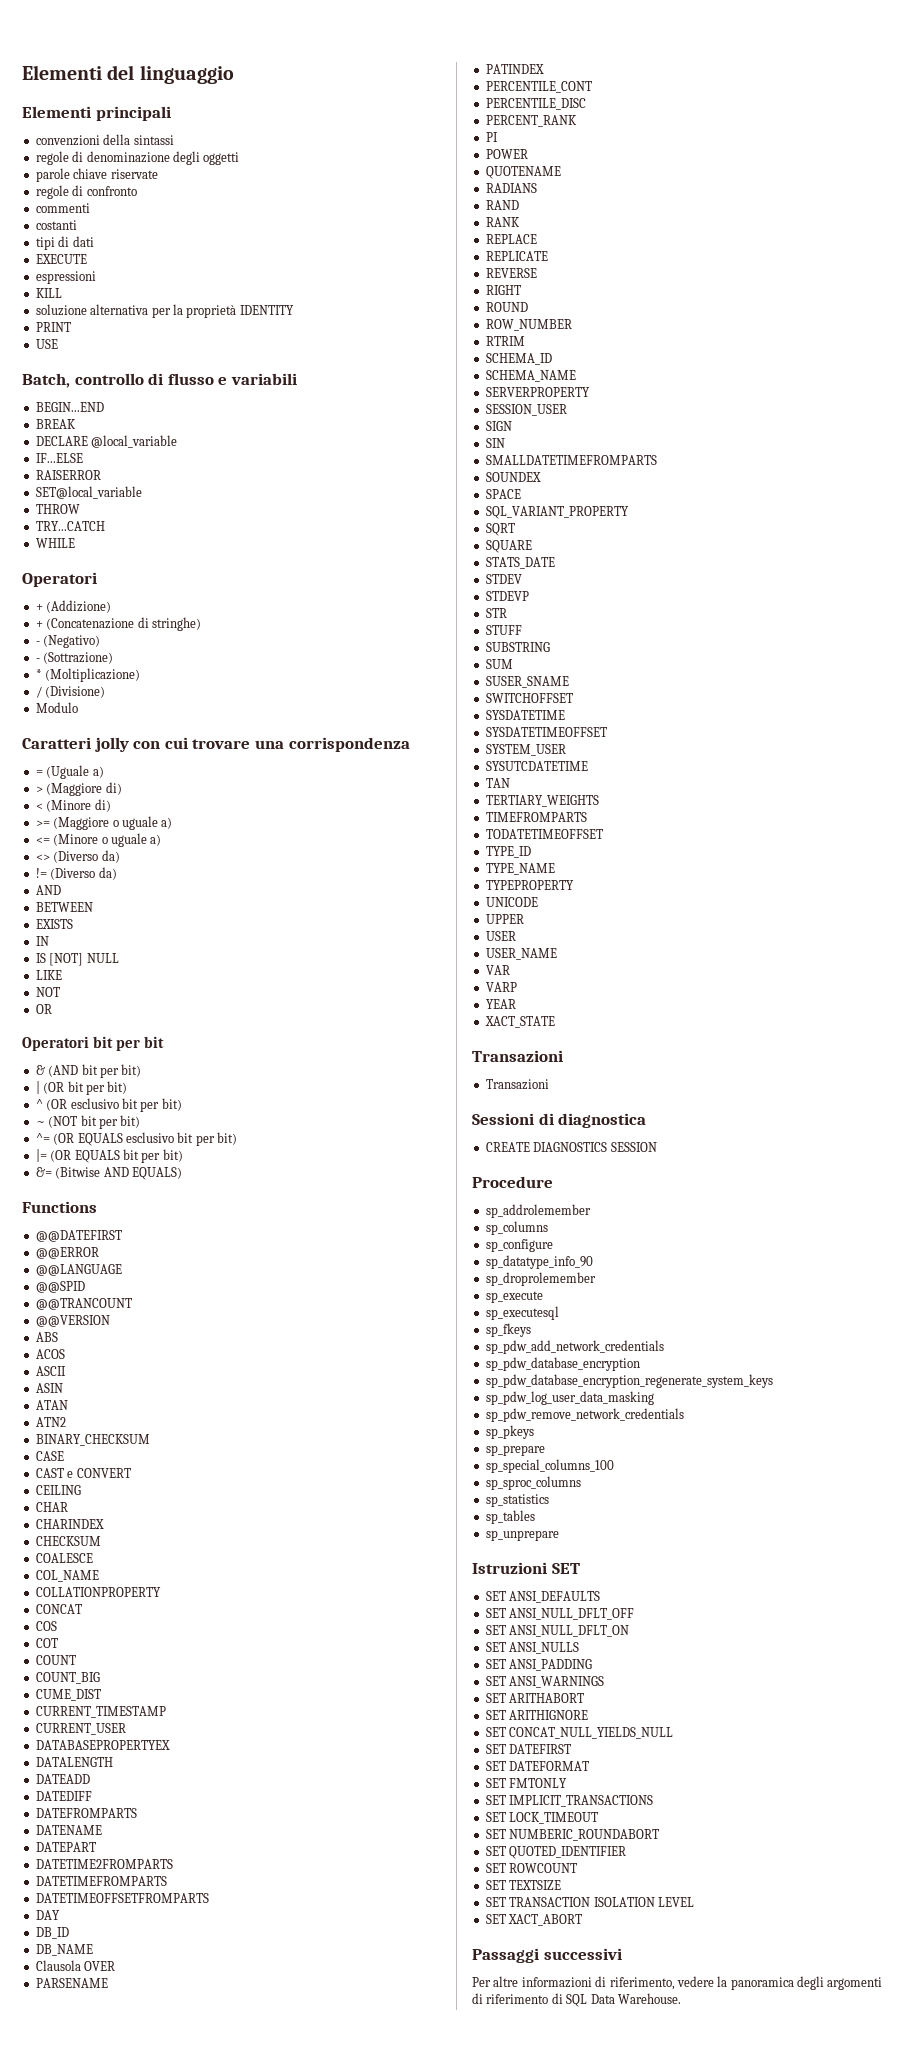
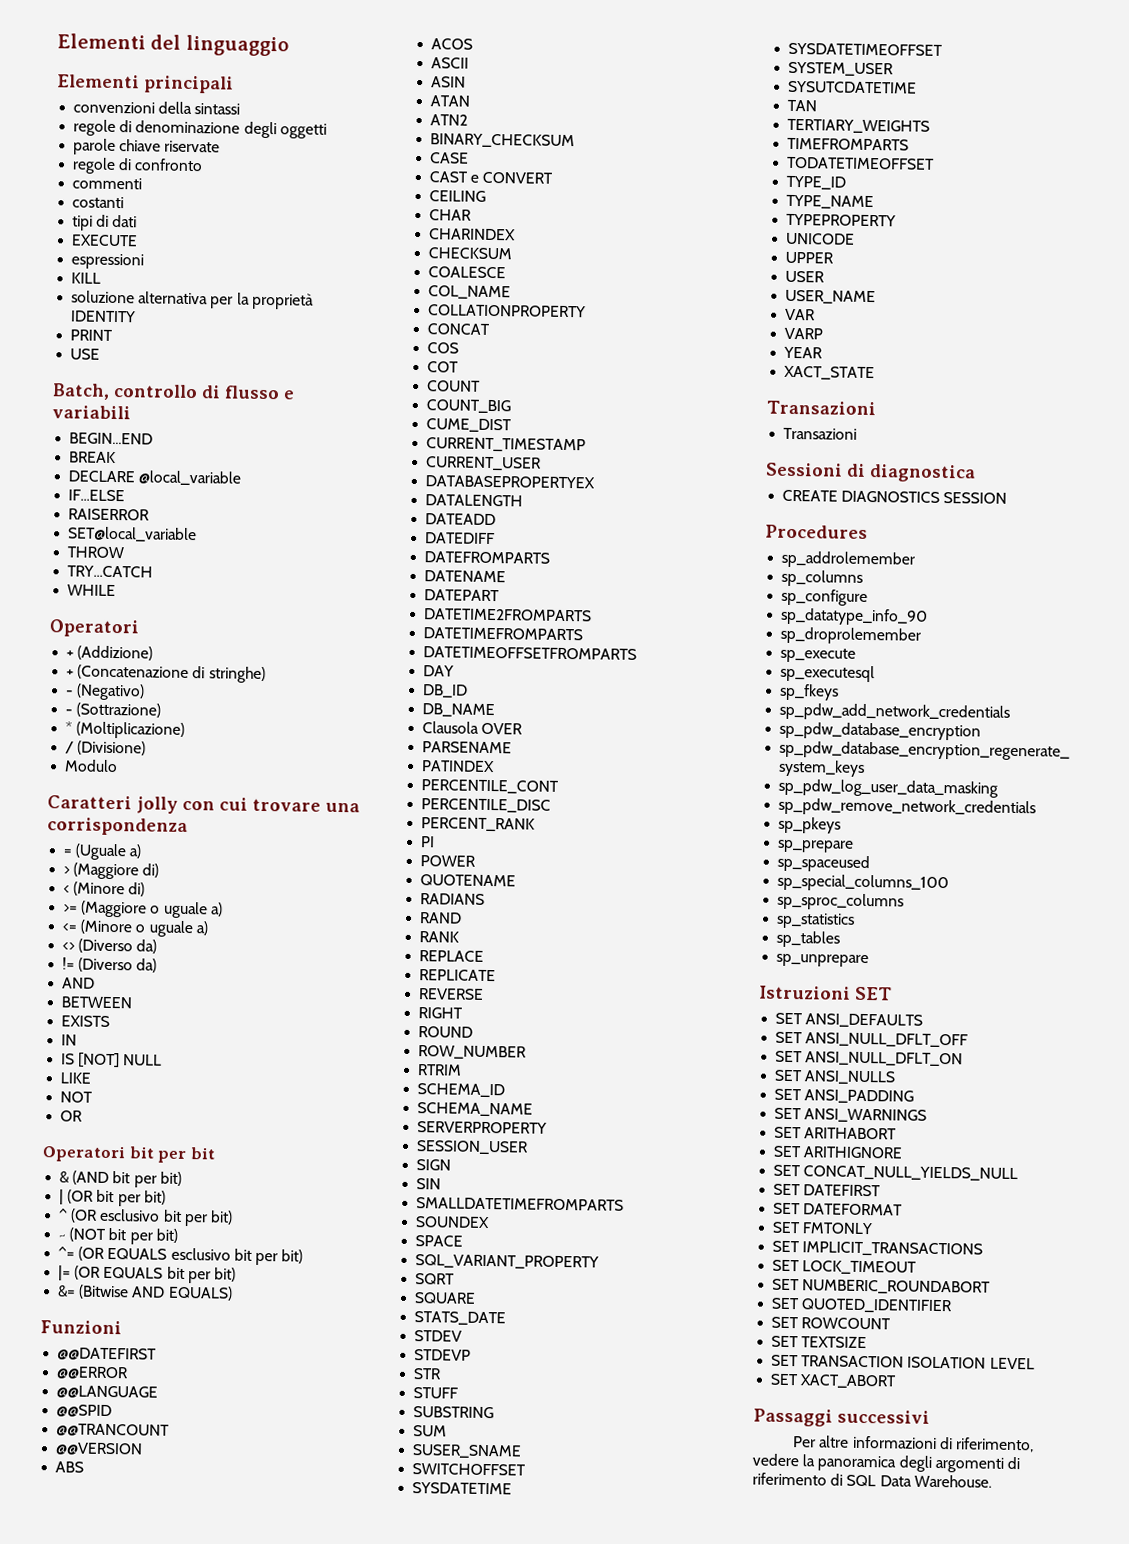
- Functions
+ Funzioni
- Procedure
+ Procedures
+ sp_spaceused

